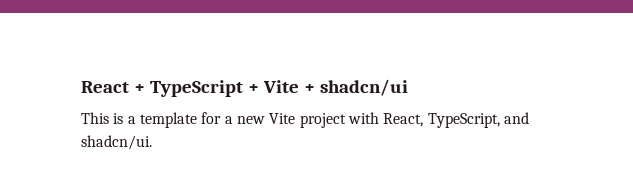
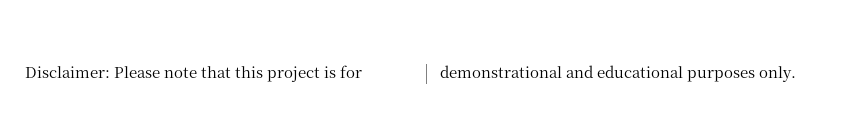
- React + TypeScript + Vite + shadcn/ui
- This is a template for a new Vite project with React, TypeScript, and shadcn/ui.
+ Disclaimer: Please note that this project is for demonstrational and educational purposes only.

